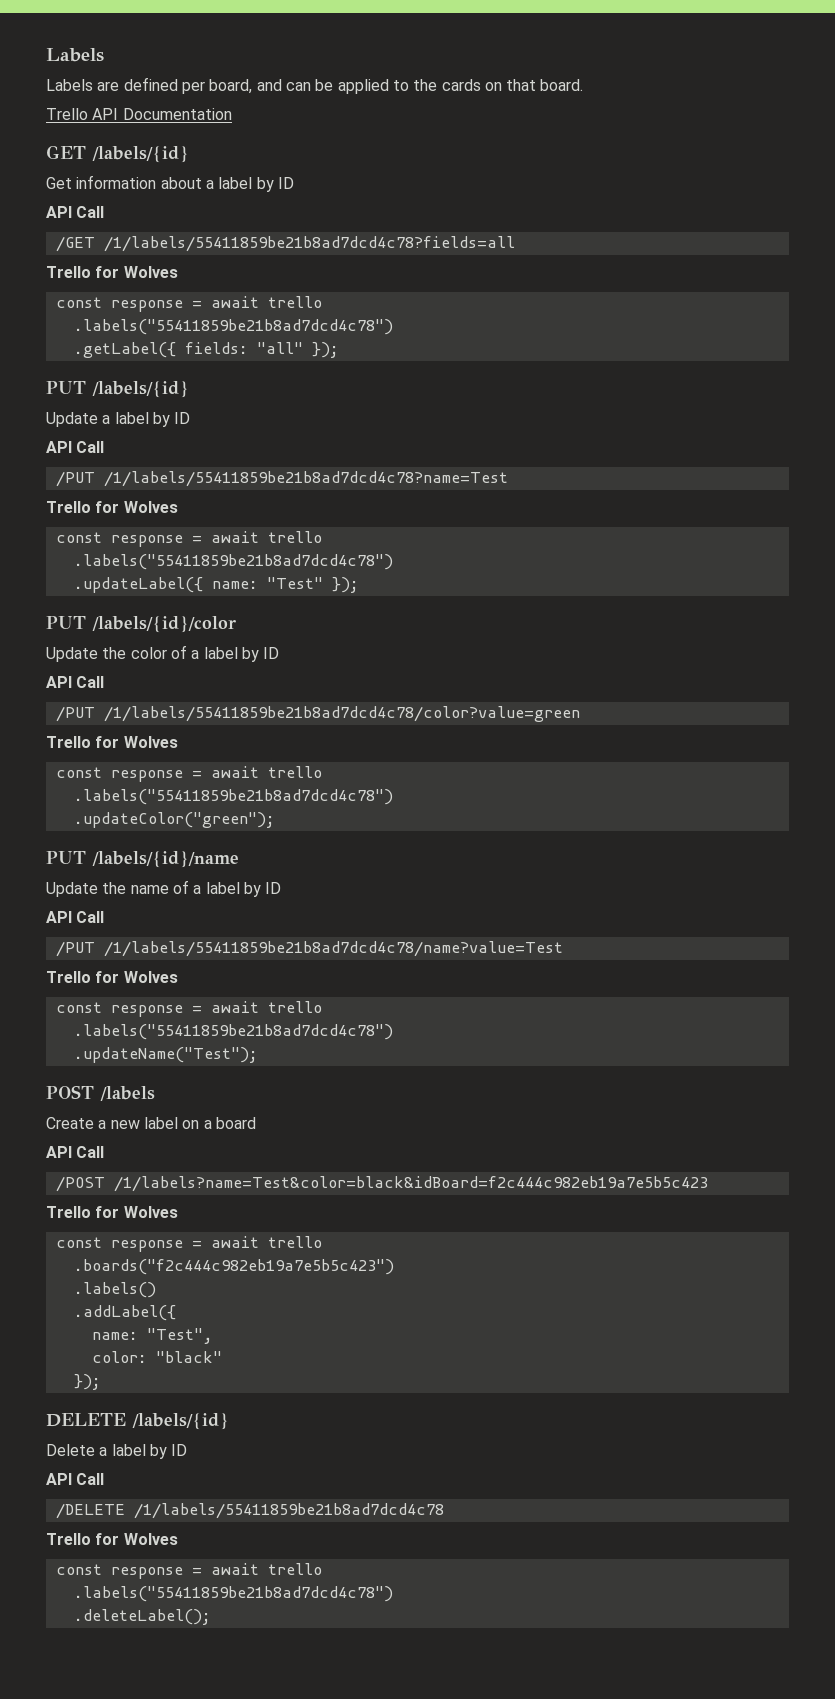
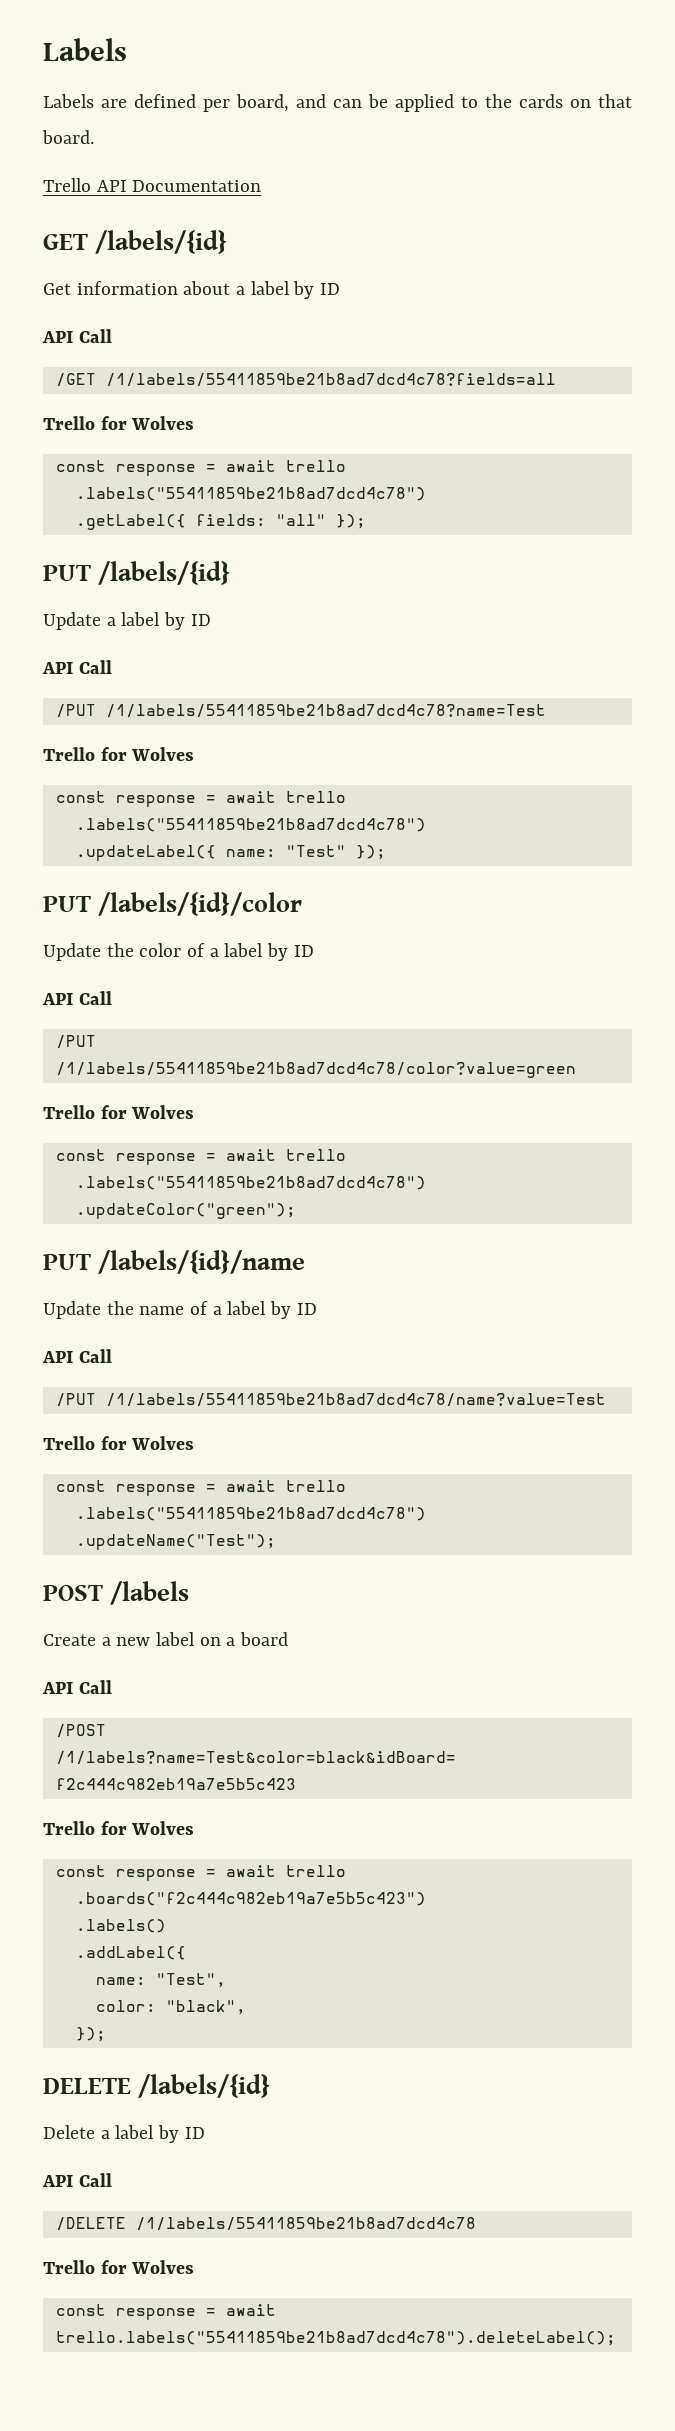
- color: "black"
+ color: "black",
  /DELETE /1/labels/55411859be21b8ad7dcd4c78
  Trello for Wolves
- const response = await trello
- .labels("55411859be21b8ad7dcd4c78")
- .deleteLabel();
+ const response = await trello.labels("55411859be21b8ad7dcd4c78").deleteLabel();

